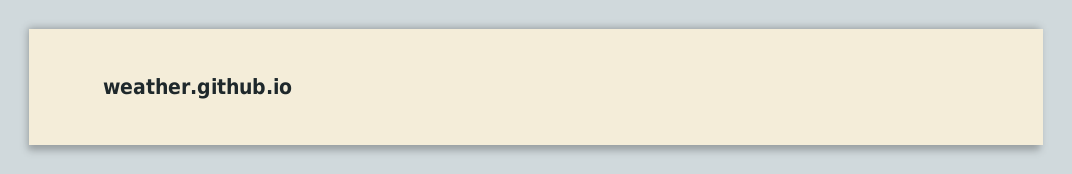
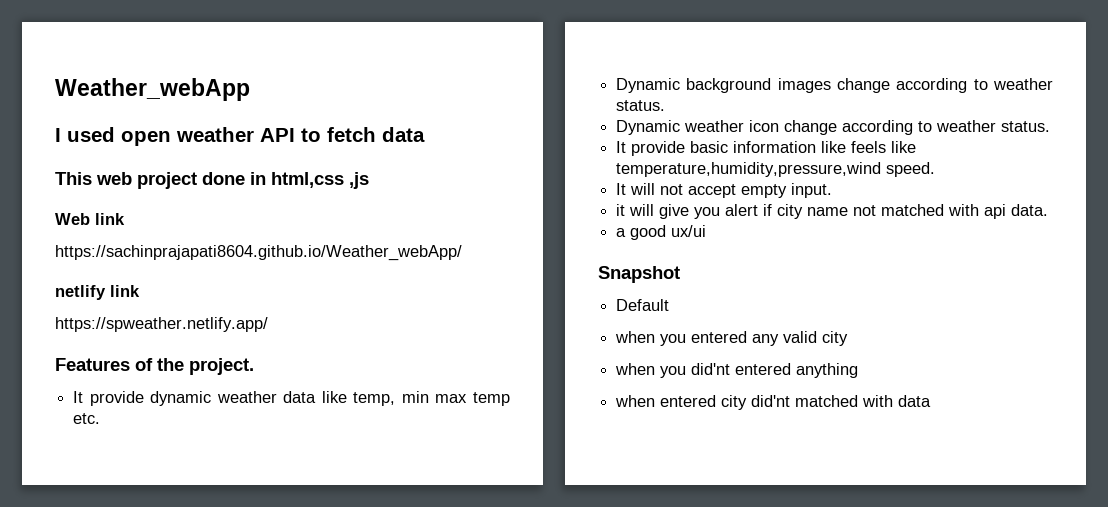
- weather.github.io
+ Weather_webApp
+ I used open weather API to fetch data
+ This web project done in html,css ,js
+ Web link
+ https://sachinprajapati8604.github.io/Weather_webApp/
+ netlify link
+ https://spweather.netlify.app/
+ Features of the project.
+ It provide dynamic weather data like temp, min max temp etc.
+ Dynamic background images change according to weather status.
+ Dynamic weather icon change according to weather status.
+ It provide basic information like feels like temperature,humidity,pressure,wind speed.
+ It will not accept empty input.
+ it will give you alert if city name not matched with api data.
+ a good ux/ui
+ Snapshot
+ Default
+ when you entered any valid city
+ when you did'nt entered anything
+ when entered city did'nt matched with data

